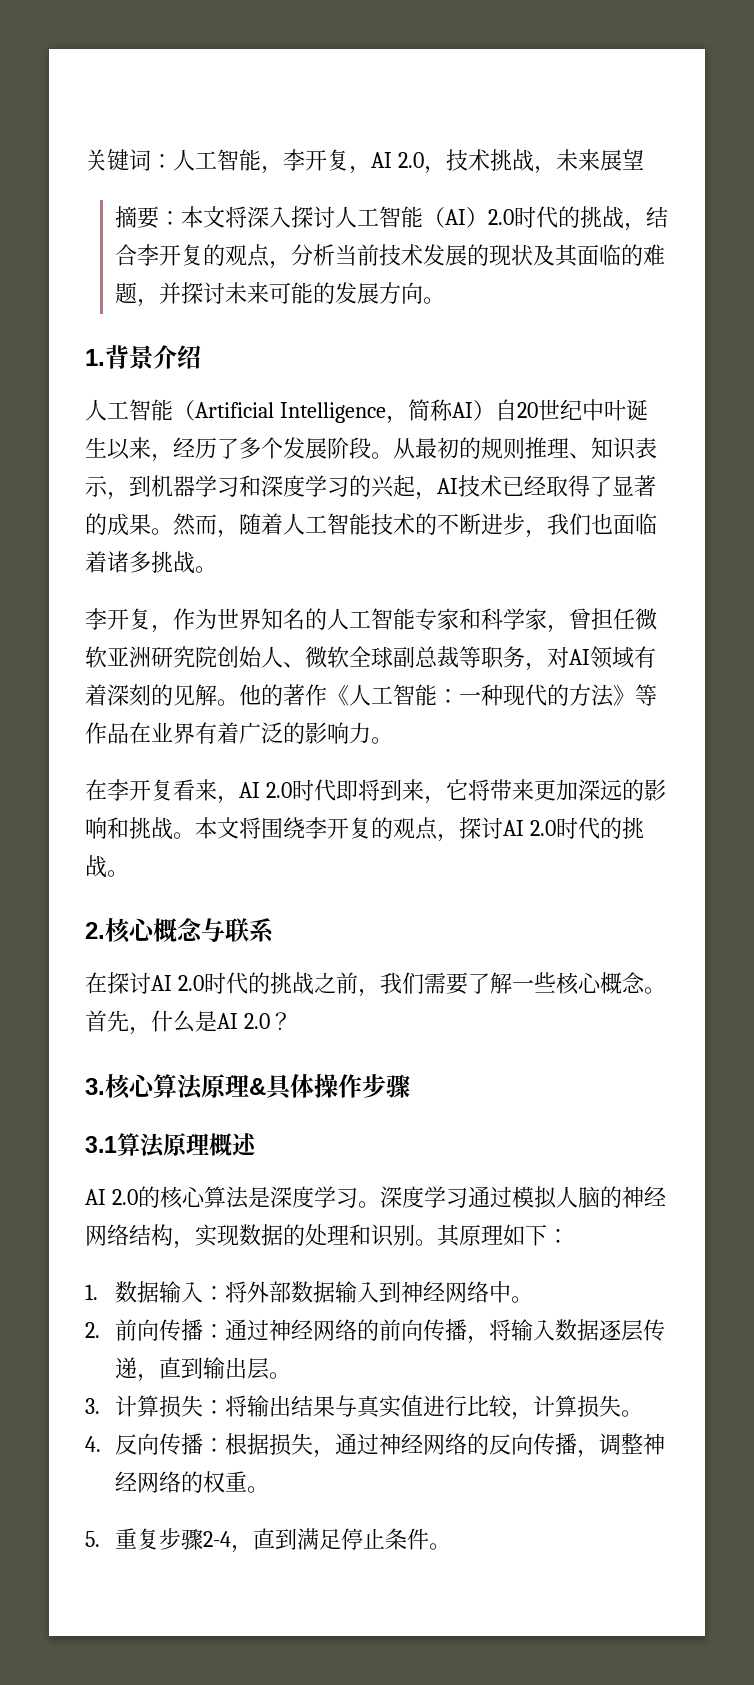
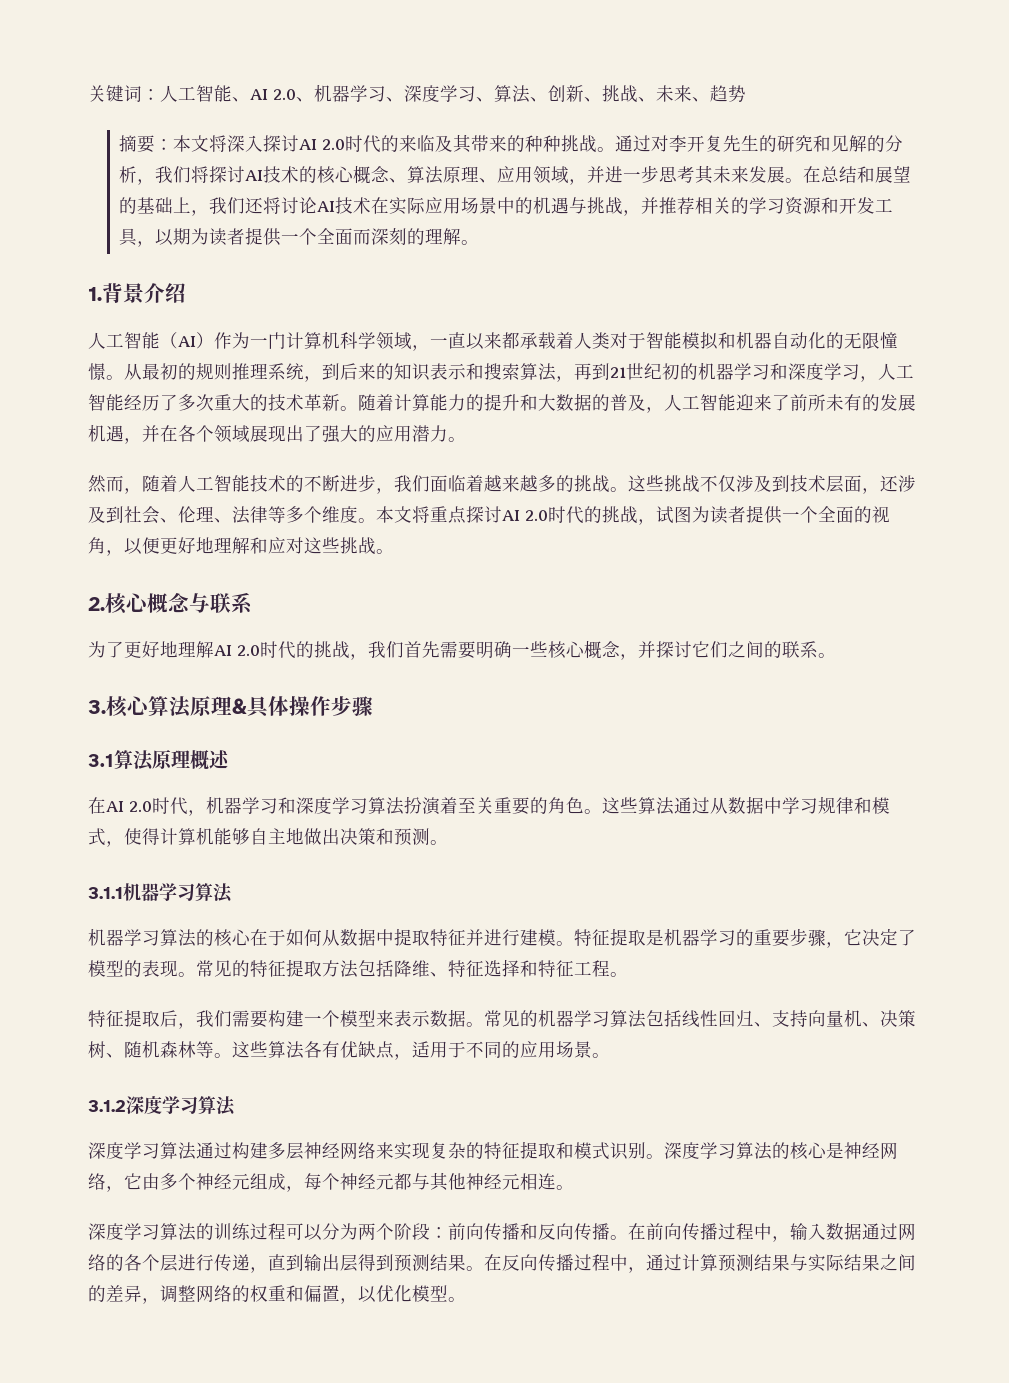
- 关键词：人工智能，李开复，AI 2.0，技术挑战，未来展望
+ 关键词：人工智能、AI 2.0、机器学习、深度学习、算法、创新、挑战、未来、趋势
- 摘要：本文将深入探讨人工智能（AI）2.0时代的挑战，结合李开复的观点，分析当前技术发展的现状及其面临的难题，并探讨未来可能的发展方向。
+ 摘要：本文将深入探讨AI 2.0时代的来临及其带来的种种挑战。通过对李开复先生的研究和见解的分析，我们将探讨AI技术的核心概念、算法原理、应用领域，并进一步思考其未来发展。在总结和展望的基础上，我们还将讨论AI技术在实际应用场景中的机遇与挑战，并推荐相关的学习资源和开发工具，以期为读者提供一个全面而深刻的理解。
- 人工智能（Artificial Intelligence，简称AI）自20世纪中叶诞生以来，经历了多个发展阶段。
+ 人工智能（AI）作为一门计算机科学领域，一直以来都承载着人类对于智能模拟和机器自动化的无限憧憬。
- 从最初的规则推理、知识表示，到机器学习和深度学习的兴起，AI技术已经取得了显著的成果。然而，随着人工智能技术的不断进步，我们也面临着诸多挑战。
- 李开复，作为世界知名的人工智能专家和科学家，曾担任微软亚洲研究院创始人、微软全球副总裁等职务，对AI领域有着深刻的见解。他的著作《人工智能：一种现代的方法》等作品在业界有着广泛的影响力。
- 在李开复看来，AI 2.0时代即将到来，它将带来更加深远的影响和挑战。本文将围绕李开复的观点，探讨AI 2.0时代的挑战。
+ 从最初的规则推理系统，到后来的知识表示和搜索算法，再到21世纪初的机器学习和深度学习，人工智能经历了多次重大的技术革新。随着计算能力的提升和大数据的普及，人工智能迎来了前所未有的发展机遇，并在各个领域展现出了强大的应用潜力。
+ 然而，随着人工智能技术的不断进步，我们面临着越来越多的挑战。这些挑战不仅涉及到技术层面，还涉及到社会、伦理、法律等多个维度。本文将重点探讨AI 2.0时代的挑战，试图为读者提供一个全面的视角，以便更好地理解和应对这些挑战。
- 在探讨AI 2.0时代的挑战之前，我们需要了解一些核心概念。首先，什么是AI 2.0？
+ 为了更好地理解AI 2.0时代的挑战，我们首先需要明确一些核心概念，并探讨它们之间的联系。
- AI 2.0的核心算法是深度学习。深度学习通过模拟人脑的神经网络结构，实现数据的处理和识别。其原理如下：
- 1.数据输入：将外部数据输入到神经网络中。
- 2.前向传播：通过神经网络的前向传播，将输入数据逐层传递，直到输出层。
- 3.计算损失：将输出结果与真实值进行比较，计算损失。
- 4.反向传播：根据损失，通过神经网络的反向传播，调整神经网络的权重。
- 5.重复步骤2-4，直到满足停止条件。
+ 在AI 2.0时代，机器学习和深度学习算法扮演着至关重要的角色。这些算法通过从数据中学习规律和模式，使得计算机能够自主地做出决策和预测。
+ 3.1.1机器学习算法
+ 机器学习算法的核心在于如何从数据中提取特征并进行建模。特征提取是机器学习的重要步骤，它决定了模型的表现。常见的特征提取方法包括降维、特征选择和特征工程。
+ 特征提取后，我们需要构建一个模型来表示数据。常见的机器学习算法包括线性回归、支持向量机、决策树、随机森林等。这些算法各有优缺点，适用于不同的应用场景。
+ 3.1.2深度学习算法
+ 深度学习算法通过构建多层神经网络来实现复杂的特征提取和模式识别。深度学习算法的核心是神经网络，它由多个神经元组成，每个神经元都与其他神经元相连。
+ 深度学习算法的训练过程可以分为两个阶段：前向传播和反向传播。在前向传播过程中，输入数据通过网络的各个层进行传递，直到输出层得到预测结果。在反向传播过程中，通过计算预测结果与实际结果之间的差异，调整网络的权重和偏置，以优化模型。

